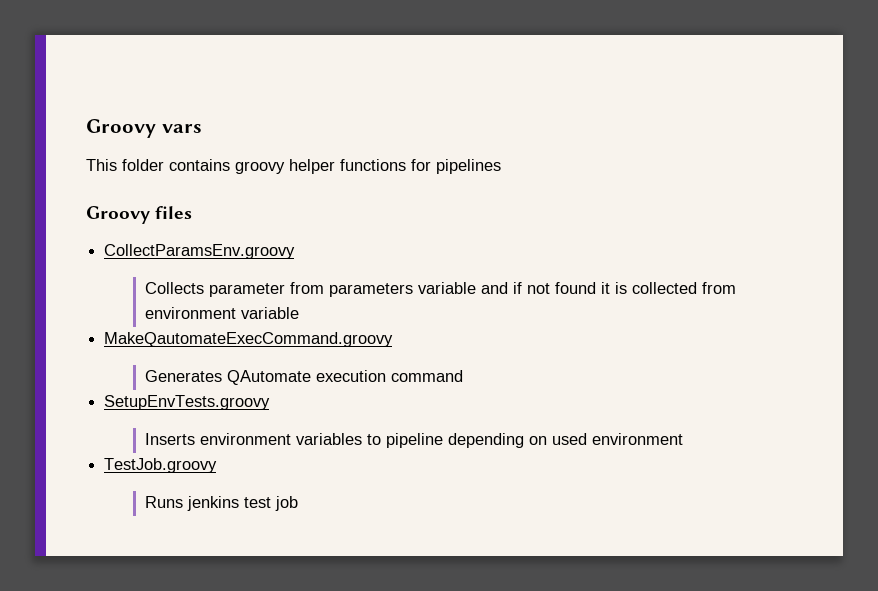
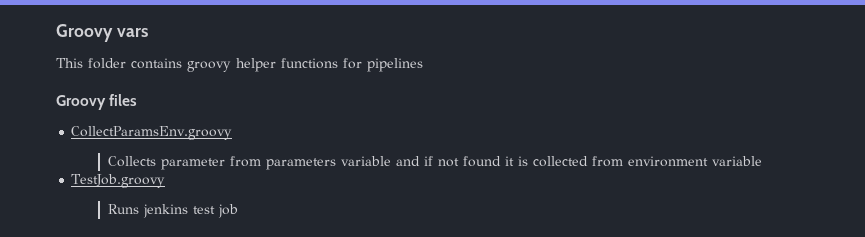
- MakeQautomateExecCommand.groovy
- Generates QAutomate execution command
- SetupEnvTests.groovy
- Inserts environment variables to pipeline depending on used environment

